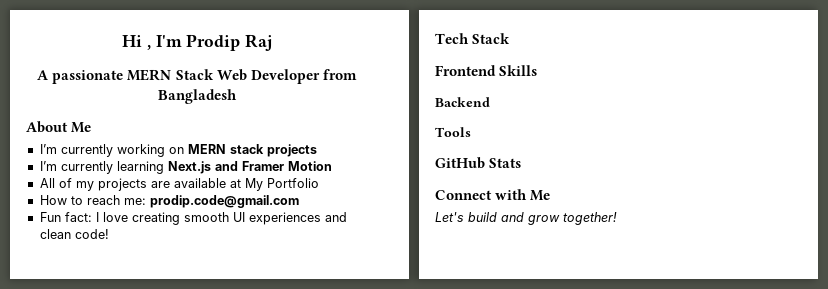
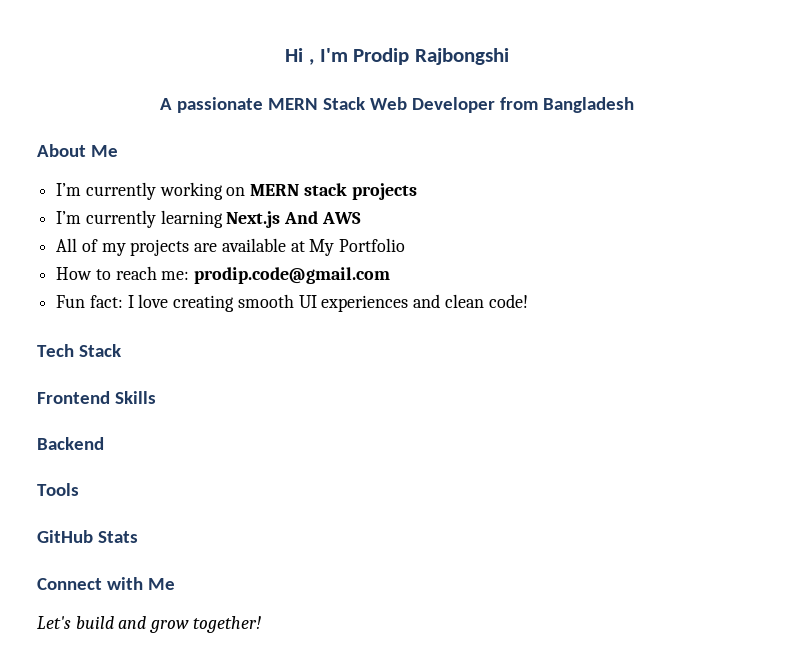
- Hi , I'm Prodip Raj
+ Hi , I'm Prodip Rajbongshi
- I’m currently learning Next.js and Framer Motion
+ I’m currently learning Next.js And AWS

